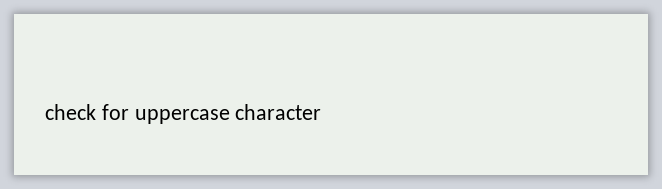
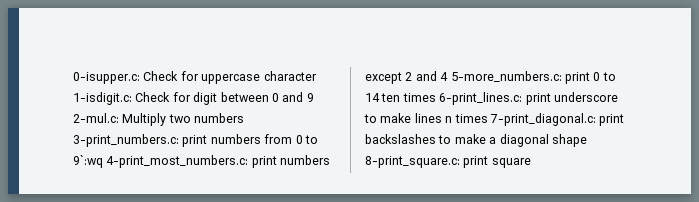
- check for uppercase character
+ 0-isupper.c: Check for uppercase character 1-isdigit.c: Check for digit between 0 and 9 2-mul.c: Multiply two numbers 3-print_numbers.c: print numbers from 0 to 9`:wq 4-print_most_numbers.c: print numbers except 2 and 4 5-more_numbers.c: print 0 to 14 ten times 6-print_lines.c: print underscore to make lines n times 7-print_diagonal.c: print backslashes to make a diagonal shape 8-print_square.c: print square

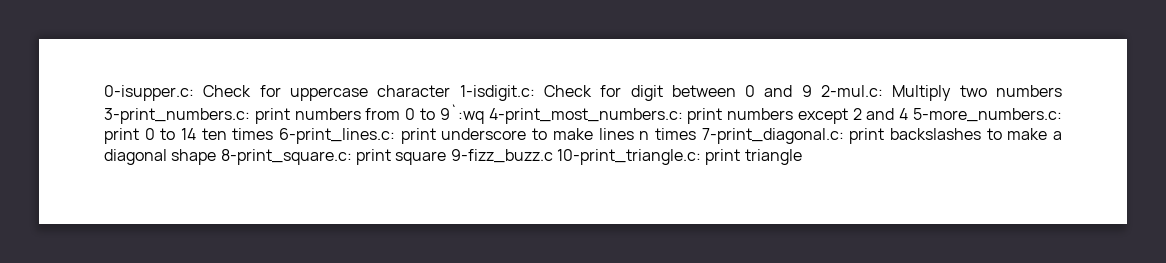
- 0-isupper.c: Check for uppercase character 1-isdigit.c: Check for digit between 0 and 9 2-mul.c: Multiply two numbers 3-print_numbers.c: print numbers from 0 to 9`:wq 4-print_most_numbers.c: print numbers except 2 and 4 5-more_numbers.c: print 0 to 14 ten times 6-print_lines.c: print underscore to make lines n times 7-print_diagonal.c: print backslashes to make a diagonal shape 8-print_square.c: print square
+ 0-isupper.c: Check for uppercase character 1-isdigit.c: Check for digit between 0 and 9 2-mul.c: Multiply two numbers 3-print_numbers.c: print numbers from 0 to 9`:wq 4-print_most_numbers.c: print numbers except 2 and 4 5-more_numbers.c: print 0 to 14 ten times 6-print_lines.c: print underscore to make lines n times 7-print_diagonal.c: print backslashes to make a diagonal shape 8-print_square.c: print square 9-fizz_buzz.c 10-print_triangle.c: print triangle

